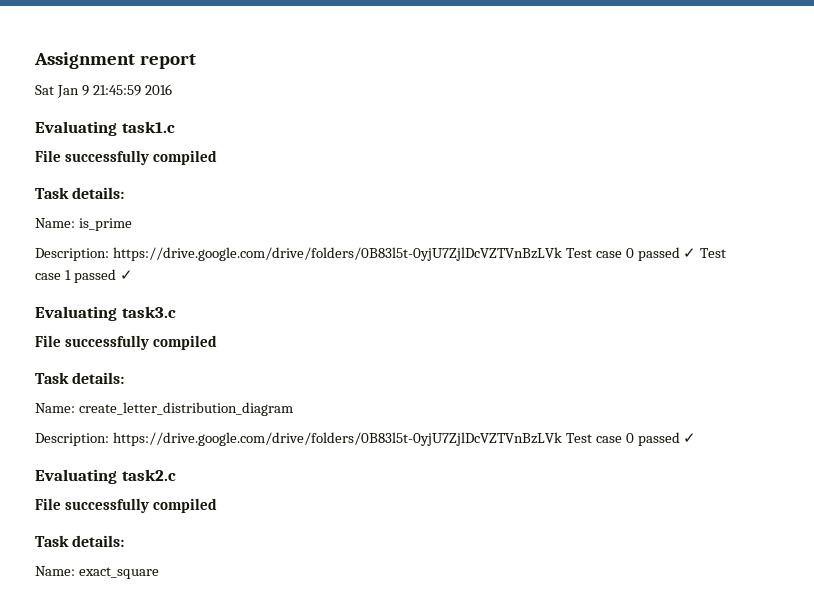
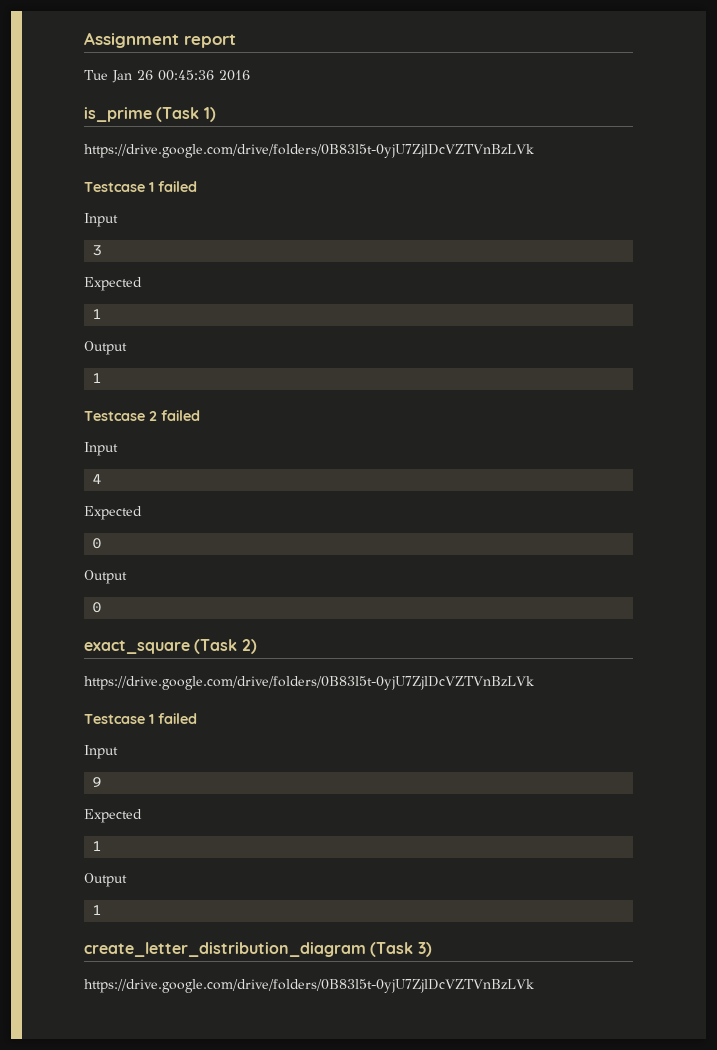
- Sat Jan 9 21:45:59 2016
- Evaluating task1.c
- File successfully compiled
- Task details:
- Name: is_prime
- Description: https://drive.google.com/drive/folders/0B83l5t-0yjU7ZjlDcVZTVnBzLVk Test case 0 passed ✓ Test case 1 passed ✓
- Evaluating task3.c
- File successfully compiled
- Task details:
- Name: create_letter_distribution_diagram
- Description: https://drive.google.com/drive/folders/0B83l5t-0yjU7ZjlDcVZTVnBzLVk Test case 0 passed ✓
- Evaluating task2.c
- File successfully compiled
- Task details:
- Name: exact_square
+ Tue Jan 26 00:45:36 2016
+ is_prime (Task 1)
+ https://drive.google.com/drive/folders/0B83l5t-0yjU7ZjlDcVZTVnBzLVk
+ Testcase 1 failed
+ Input
+ 3
+ Expected
+ 1
+ Output
+ 1
+ Testcase 2 failed
+ Input
+ 4
+ Expected
+ 0
+ Output
+ 0
+ exact_square (Task 2)
+ https://drive.google.com/drive/folders/0B83l5t-0yjU7ZjlDcVZTVnBzLVk
+ Testcase 1 failed
+ Input
+ 9
+ Expected
+ 1
+ Output
+ 1
+ create_letter_distribution_diagram (Task 3)
+ https://drive.google.com/drive/folders/0B83l5t-0yjU7ZjlDcVZTVnBzLVk

